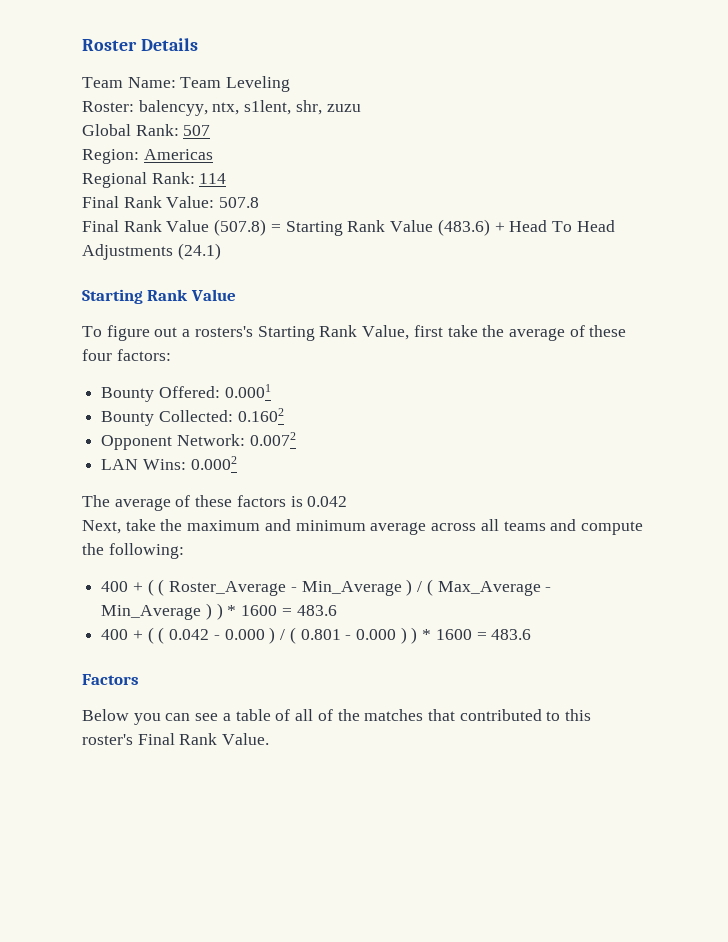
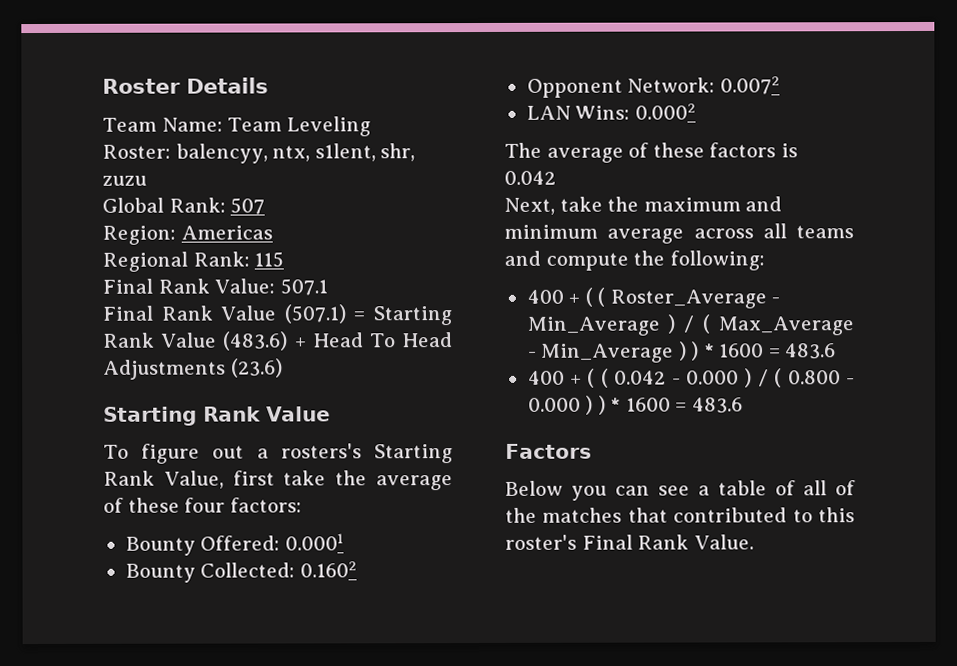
- Regional Rank: 114
+ Regional Rank: 115
- Final Rank Value: 507.8
+ Final Rank Value: 507.1
- Final Rank Value (507.8) = Starting Rank Value (483.6) + Head To Head Adjustments (24.1)
+ Final Rank Value (507.1) = Starting Rank Value (483.6) + Head To Head Adjustments (23.6)
- 400 + ( ( 0.042 - 0.000 ) / ( 0.801 - 0.000 ) ) * 1600 = 483.6
+ 400 + ( ( 0.042 - 0.000 ) / ( 0.800 - 0.000 ) ) * 1600 = 483.6

